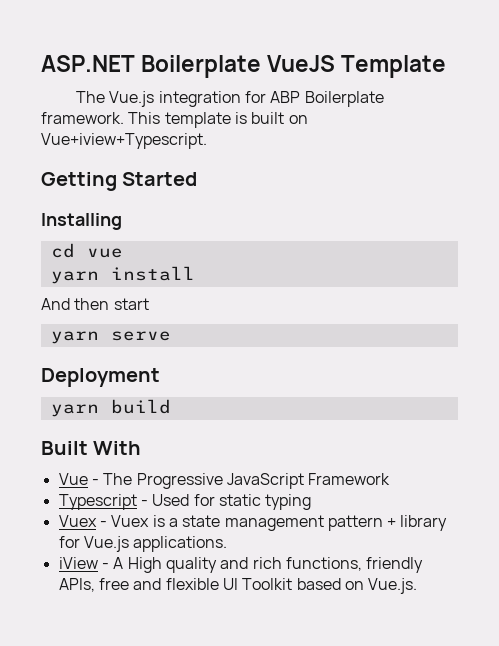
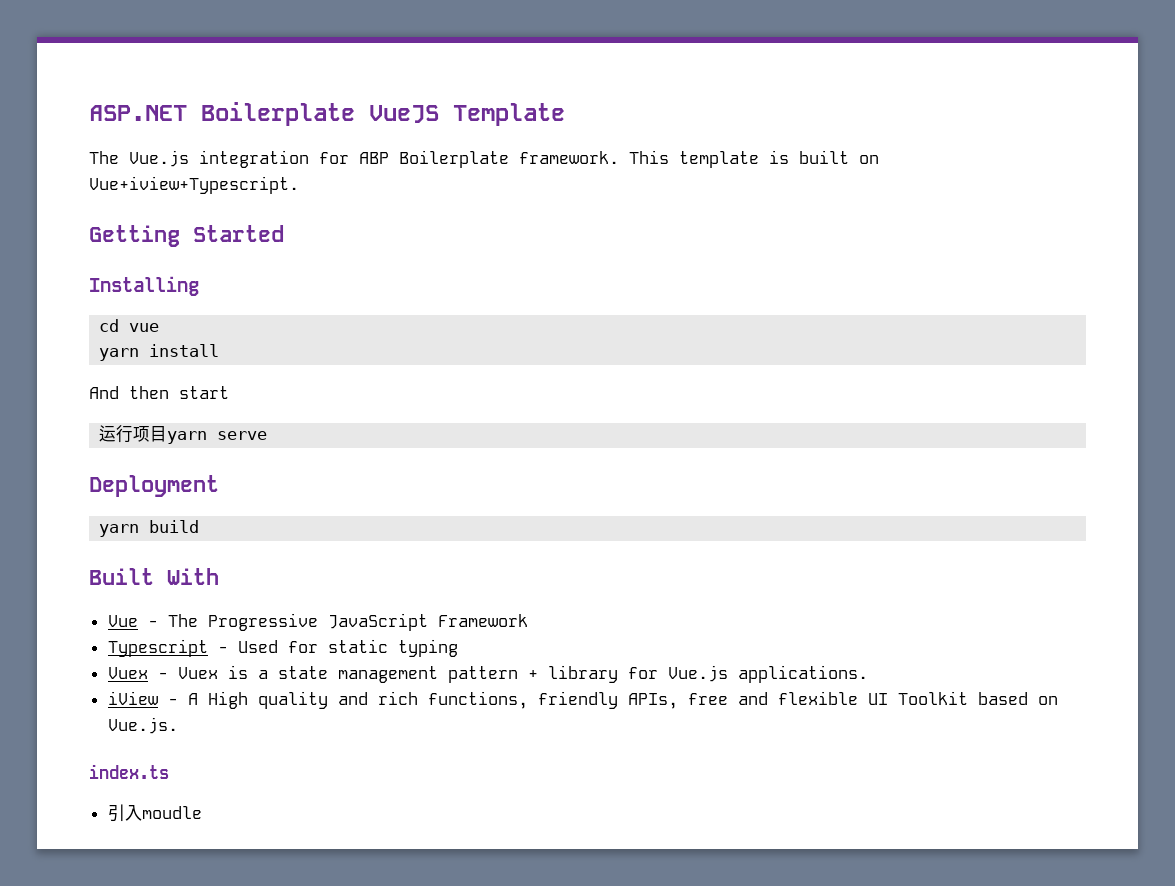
- yarn serve
+ 运行项目yarn serve
+ index.ts
+ 引入moudle

